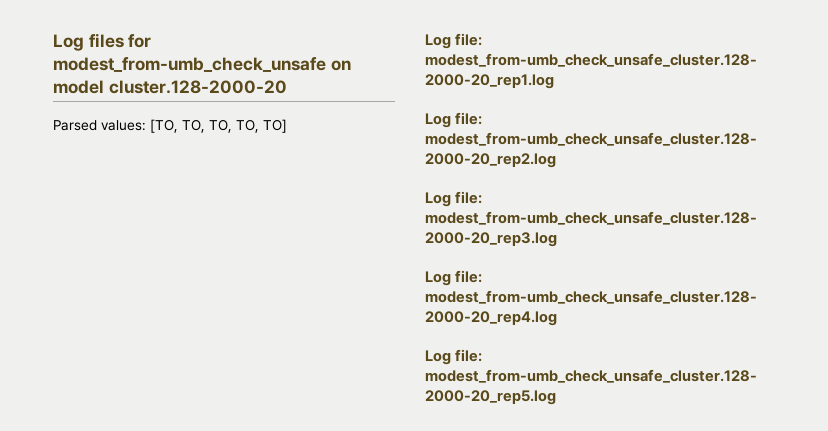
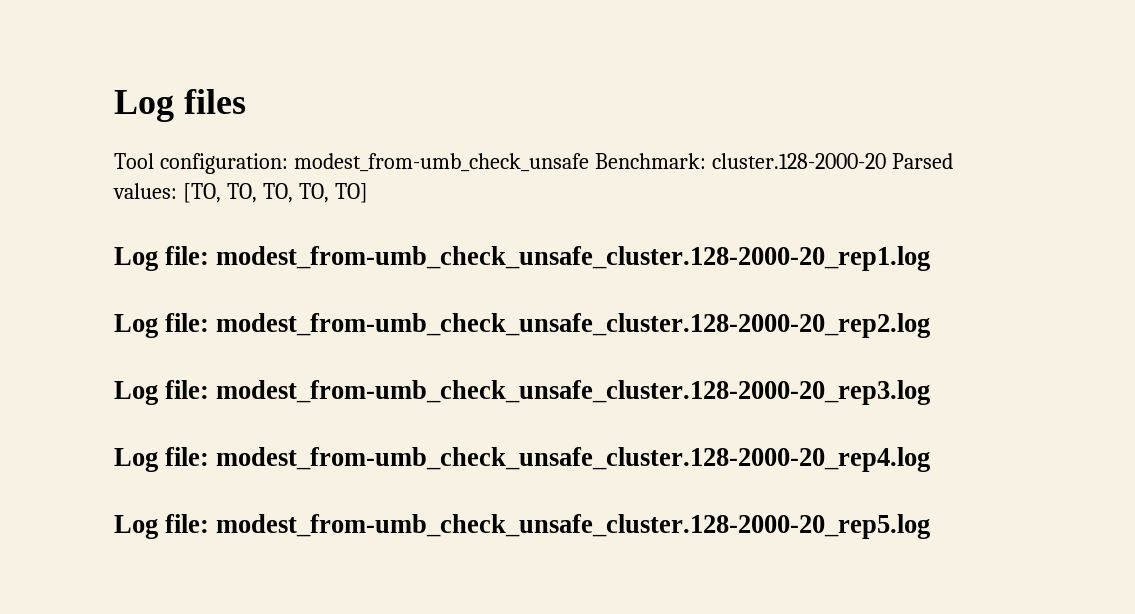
- Log files for modest_from-umb_check_unsafe on model cluster.128-2000-20
- Parsed values: [TO, TO, TO, TO, TO]
+ Log files
+ Tool configuration: modest_from-umb_check_unsafe Benchmark: cluster.128-2000-20 Parsed values: [TO, TO, TO, TO, TO]

